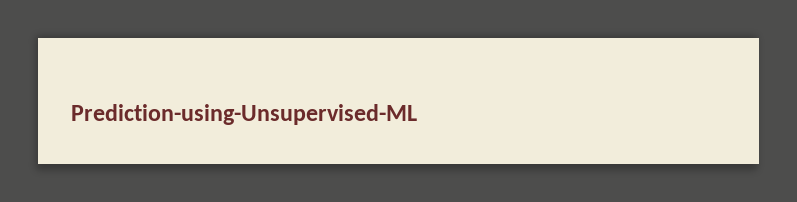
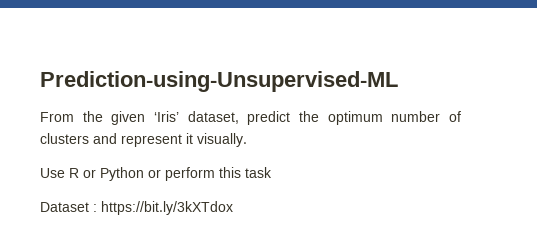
+ From the given ‘Iris’ dataset, predict the optimum number of clusters and represent it visually.
+ Use R or Python or perform this task
+ Dataset : https://bit.ly/3kXTdox

